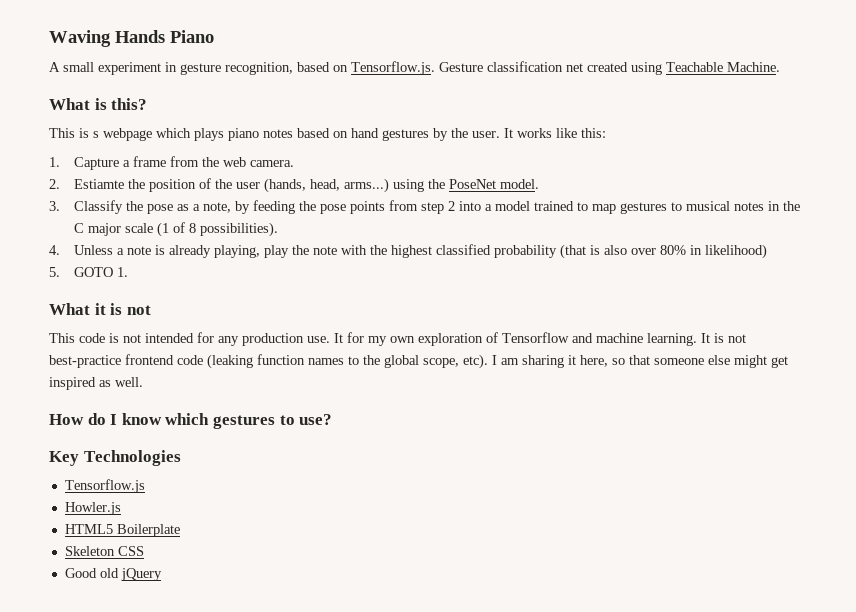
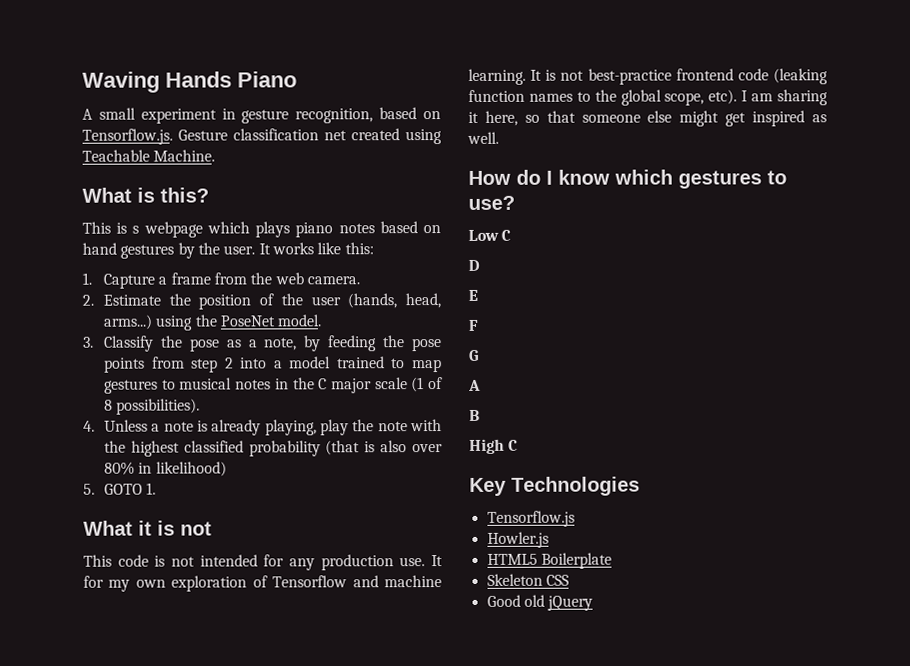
- 2. Estiamte the position of the user (hands, head, arms...) using the PoseNet model.
+ 2. Estimate the position of the user (hands, head, arms...) using the PoseNet model.
+ Low C
+ D
+ E
+ F
+ G
+ A
+ B
+ High C

